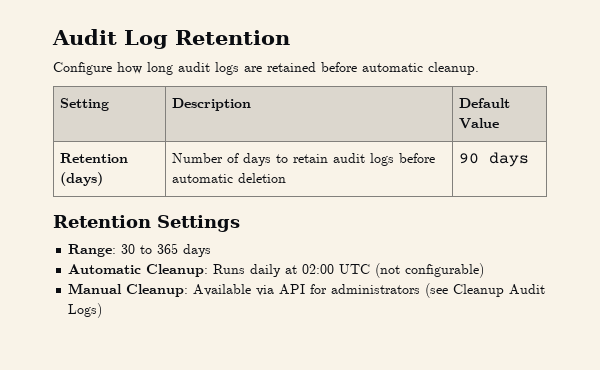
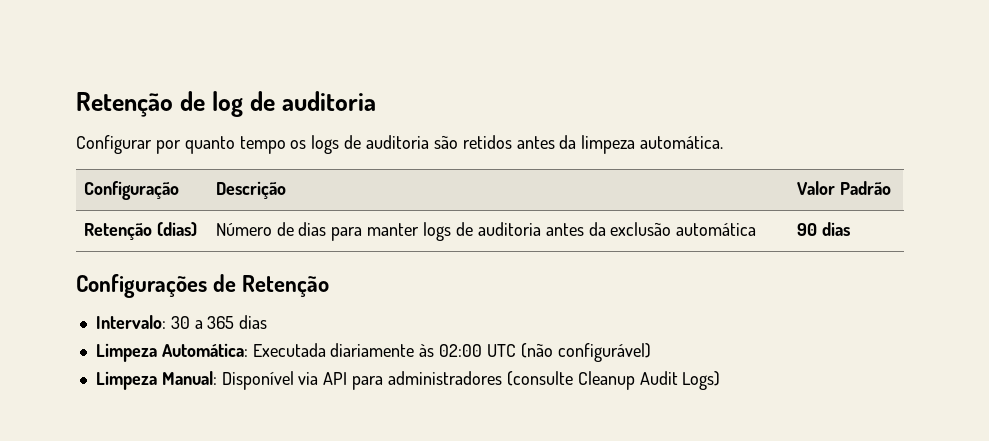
- Audit Log Retention
- Configure how long audit logs are retained before automatic cleanup.
- Setting | Description | Default Value
- Retention (days) | Number of days to retain audit logs before automatic deletion | 90 days
- Retention Settings
- Range: 30 to 365 days
- Automatic Cleanup: Runs daily at 02:00 UTC (not configurable)
- Manual Cleanup: Available via API for administrators (see Cleanup Audit Logs)
+ Retenção de log de auditoria
+ Configurar por quanto tempo os logs de auditoria são retidos antes da limpeza automática.
+ Configuração | Descrição | Valor Padrão
+ Retenção (dias) | Número de dias para manter logs de auditoria antes da exclusão automática | 90 dias
+ Configurações de Retenção
+ Intervalo: 30 a 365 dias
+ Limpeza Automática: Executada diariamente às 02:00 UTC (não configurável)
+ Limpeza Manual: Disponível via API para administradores (consulte Cleanup Audit Logs)

